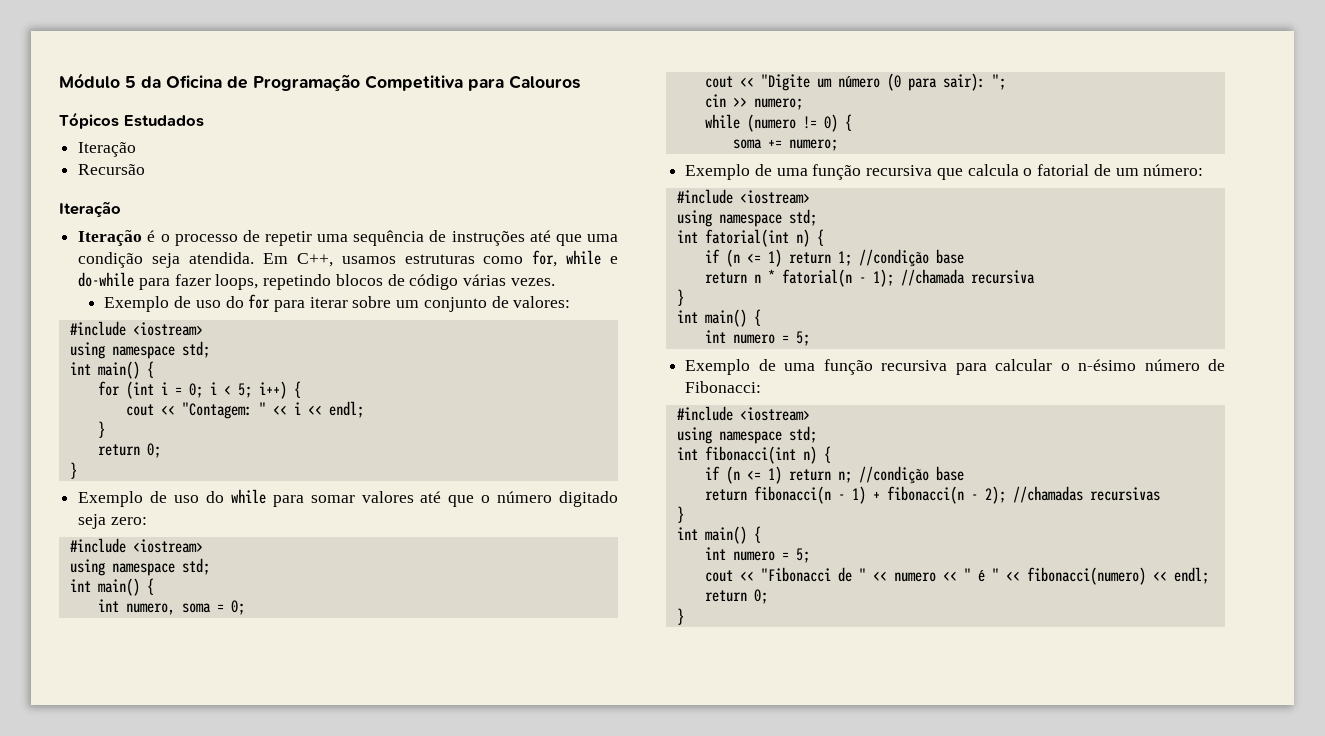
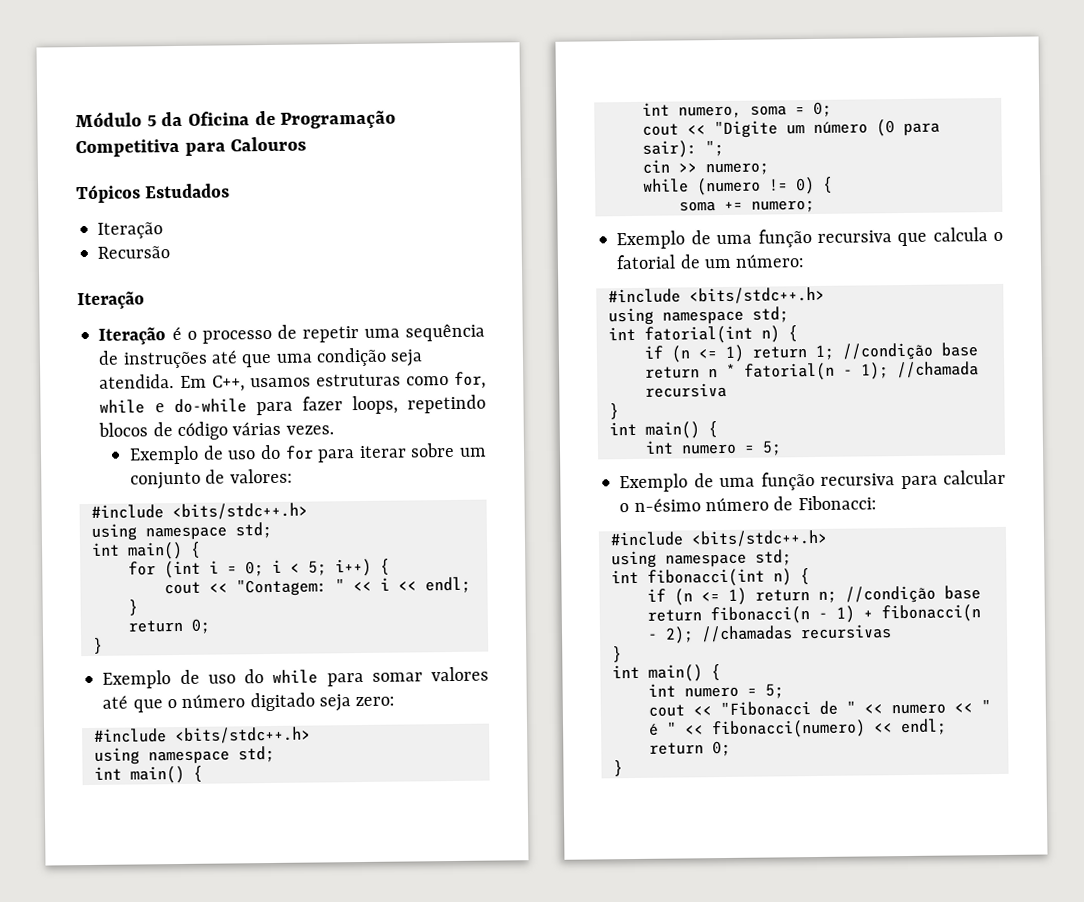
  Exemplo de uso do for para iterar sobre um conjunto de valores:
- #include <iostream>
+ #include <bits/stdc++.h>
  Exemplo de uso do while para somar valores até que o número digitado seja zero:
- #include <iostream>
+ #include <bits/stdc++.h>
  Exemplo de uma função recursiva que calcula o fatorial de um número:
- #include <iostream>
+ #include <bits/stdc++.h>
  Exemplo de uma função recursiva para calcular o n-ésimo número de Fibonacci:
- #include <iostream>
+ #include <bits/stdc++.h>

